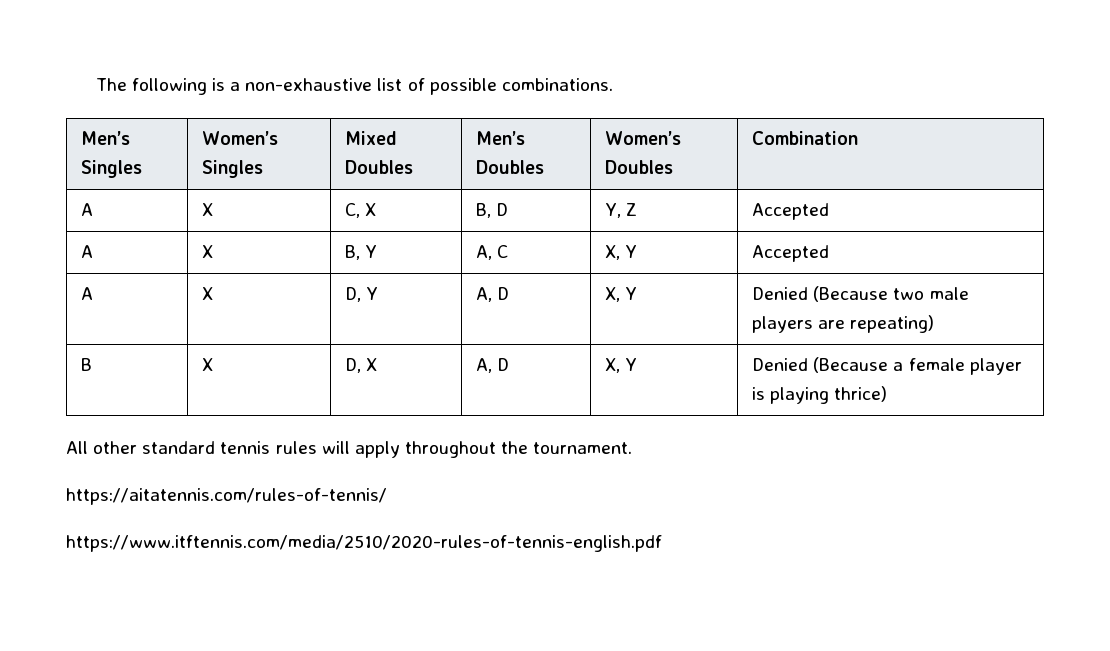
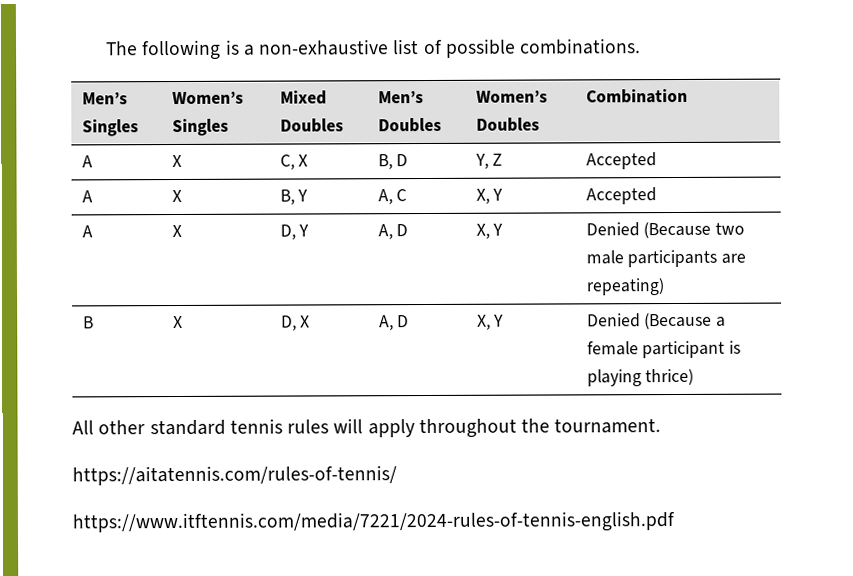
- A | X | D, Y | A, D | X, Y | Denied (Because two male players are repeating)
+ A | X | D, Y | A, D | X, Y | Denied (Because two male participants are repeating)
- B | X | D, X | A, D | X, Y | Denied (Because a female player is playing thrice)
+ B | X | D, X | A, D | X, Y | Denied (Because a female participant is playing thrice)
- https://www.itftennis.com/media/2510/2020-rules-of-tennis-english.pdf
+ https://www.itftennis.com/media/7221/2024-rules-of-tennis-english.pdf

